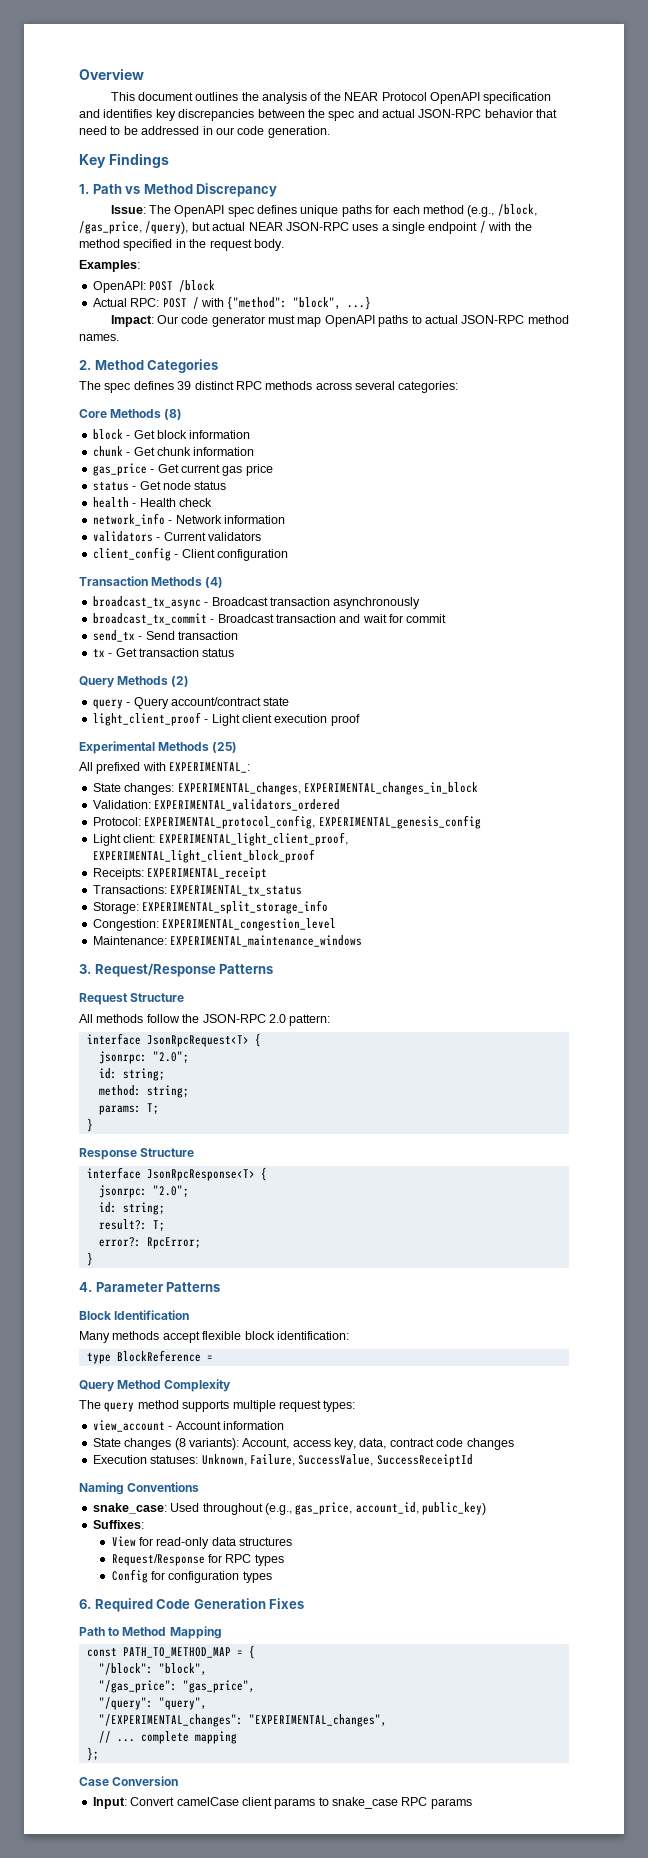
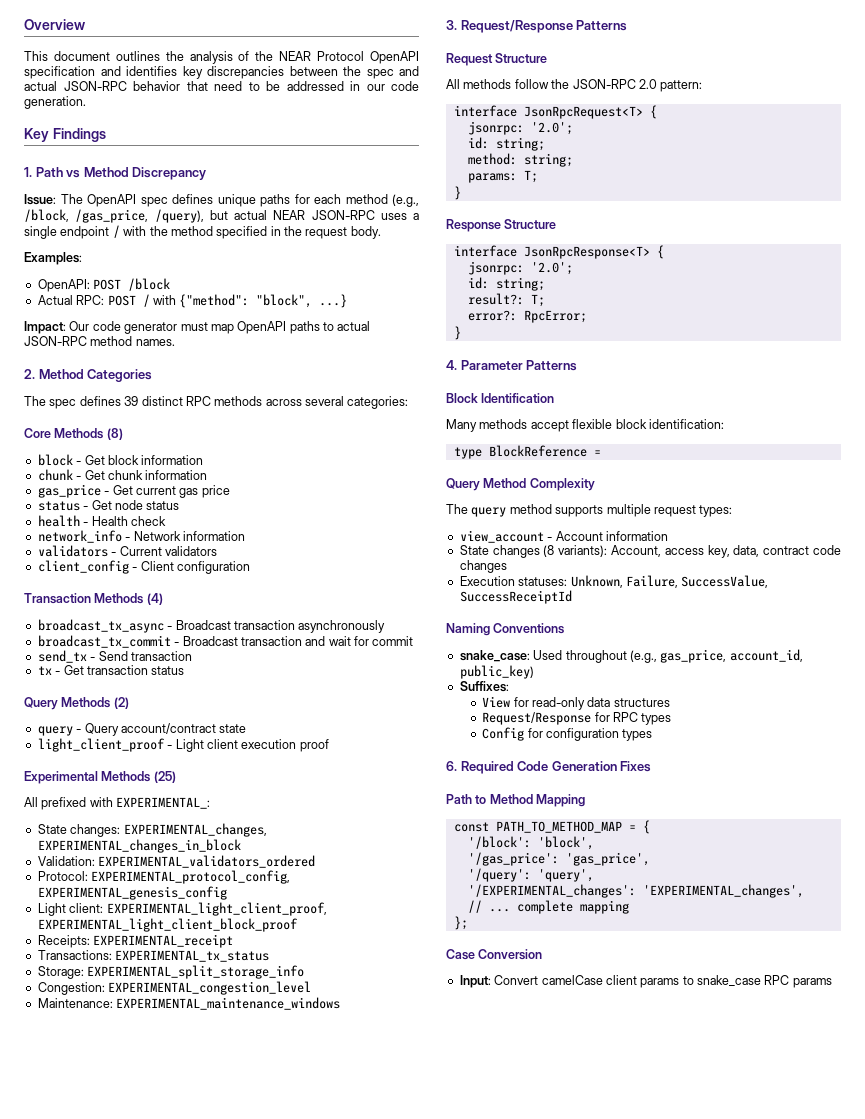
  interface JsonRpcRequest<T> {
- jsonrpc: "2.0";
+ jsonrpc: '2.0';
  interface JsonRpcResponse<T> {
- jsonrpc: "2.0";
+ jsonrpc: '2.0';
- "/block": "block",
- "/gas_price": "gas_price",
- "/query": "query",
- "/EXPERIMENTAL_changes": "EXPERIMENTAL_changes",
+ '/block': 'block',
+ '/gas_price': 'gas_price',
+ '/query': 'query',
+ '/EXPERIMENTAL_changes': 'EXPERIMENTAL_changes',

